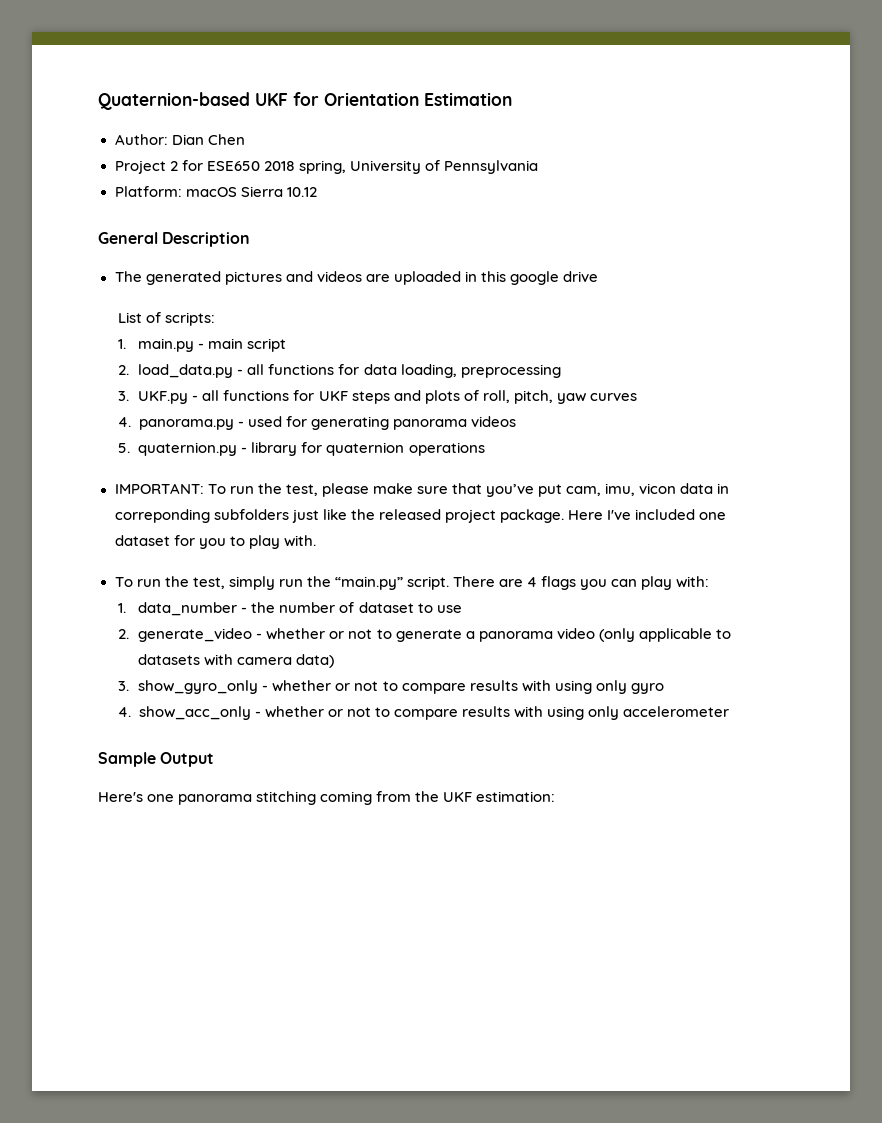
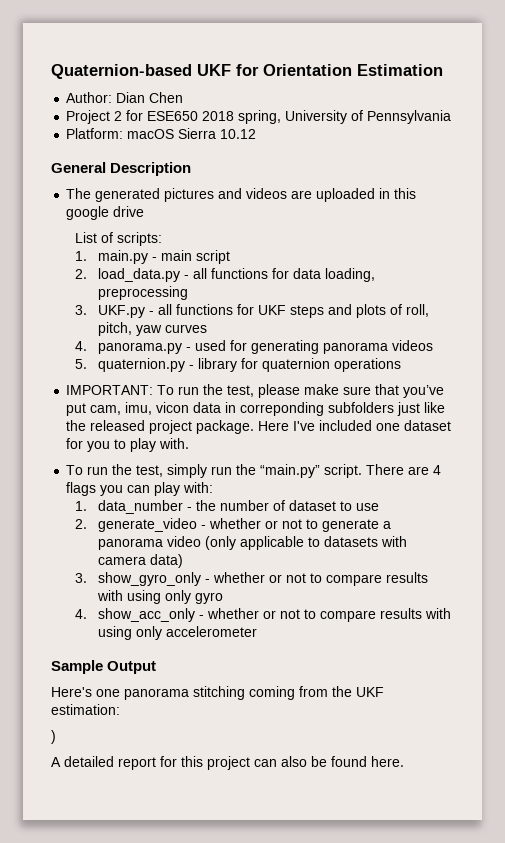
+ )
+ A detailed report for this project can also be found here.

